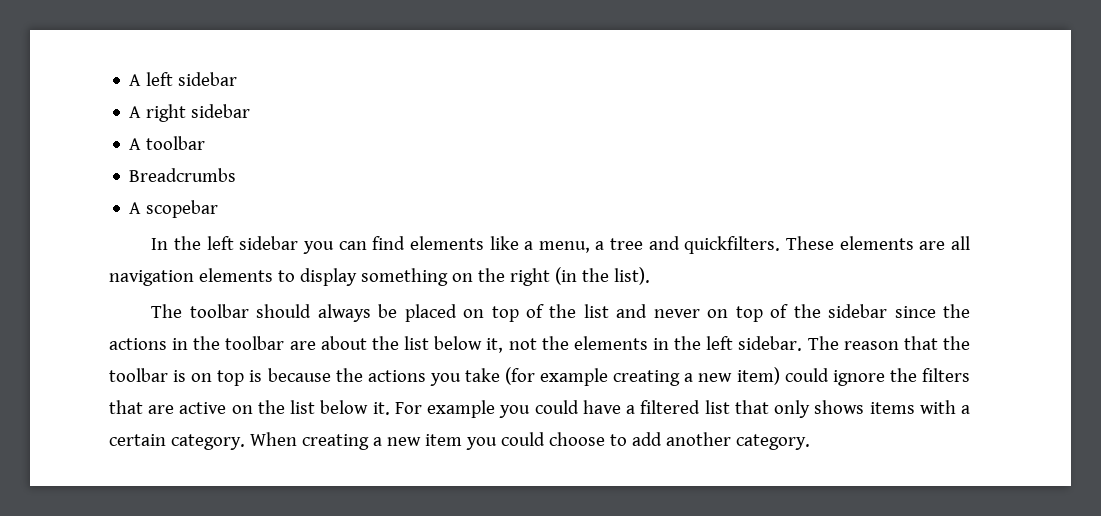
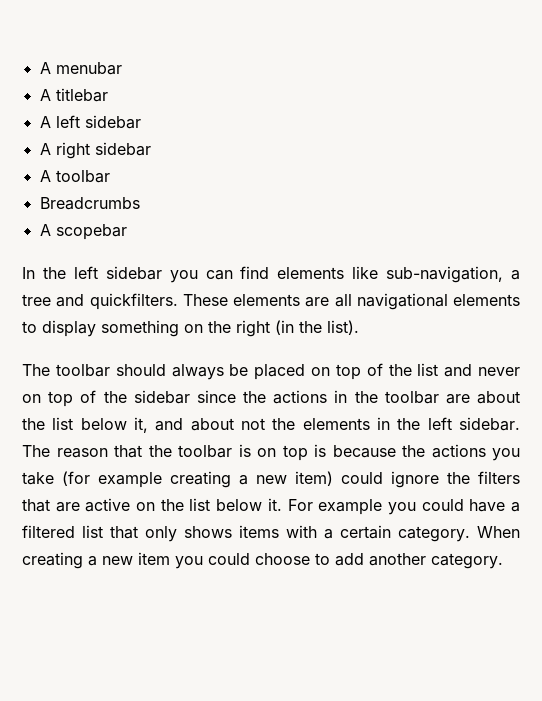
+ A menubar
+ A titlebar
- In the left sidebar you can find elements like a menu, a tree and quickfilters.
+ In the left sidebar you can find elements like sub-navigation, a tree and quickfilters.
- These elements are all navigation elements to display something on the right (in the list).
+ These elements are all navigational elements to display something on the right (in the list).
- The toolbar should always be placed on top of the list and never on top of the sidebar since the actions in the toolbar are about the list below it, not the elements in the left sidebar.
+ The toolbar should always be placed on top of the list and never on top of the sidebar since the actions in the toolbar are about the list below it, and about not the elements in the left sidebar.

